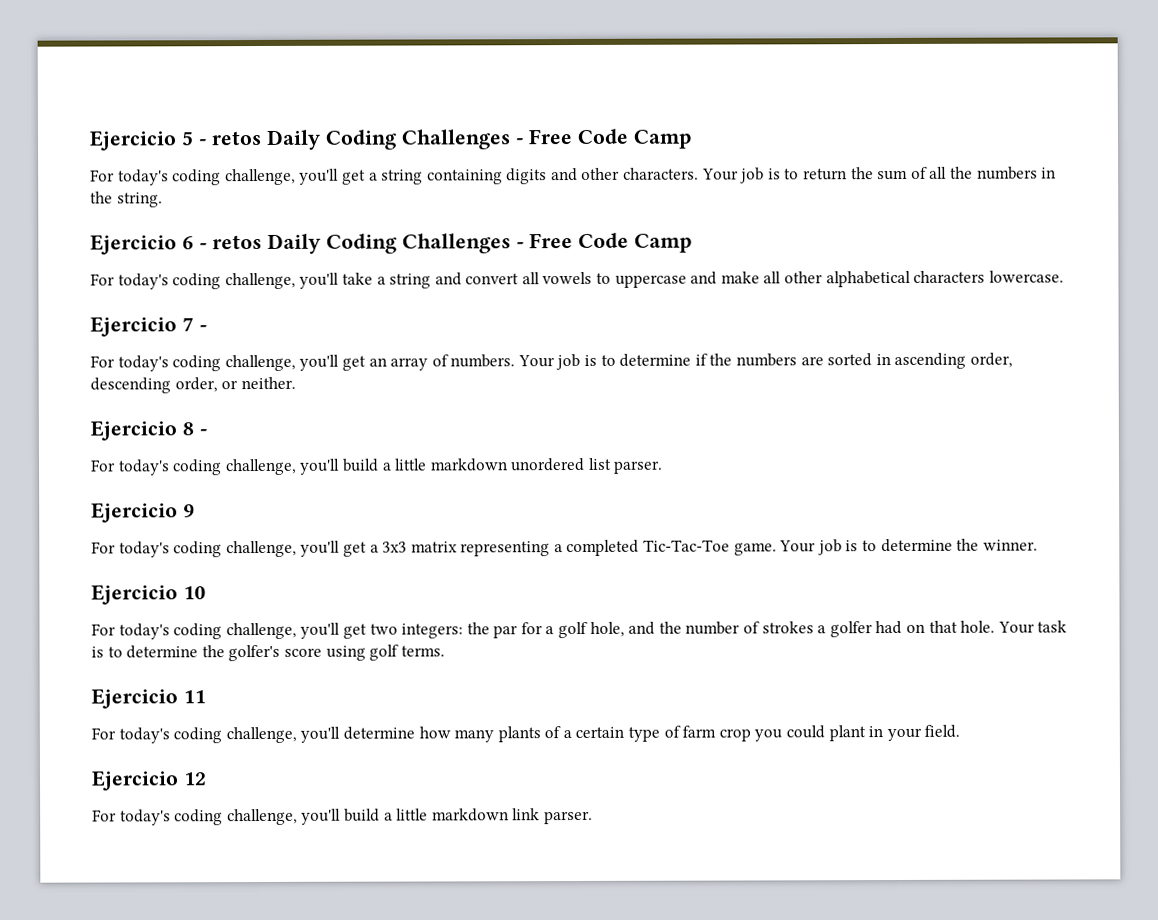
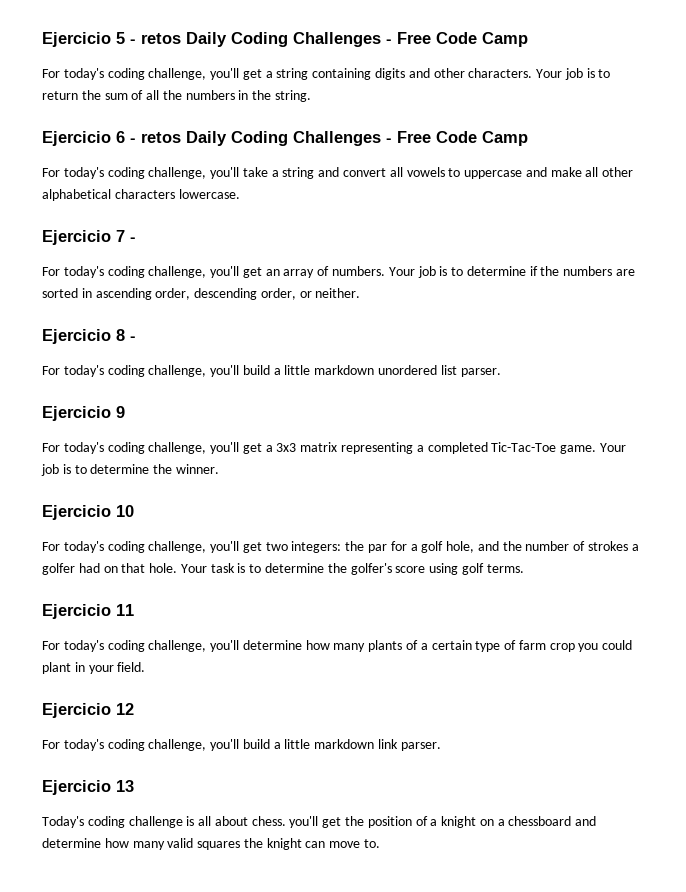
+ Ejercicio 13
+ Today's coding challenge is all about chess. you'll get the position of a knight on a chessboard and determine how many valid squares the knight can move to.

